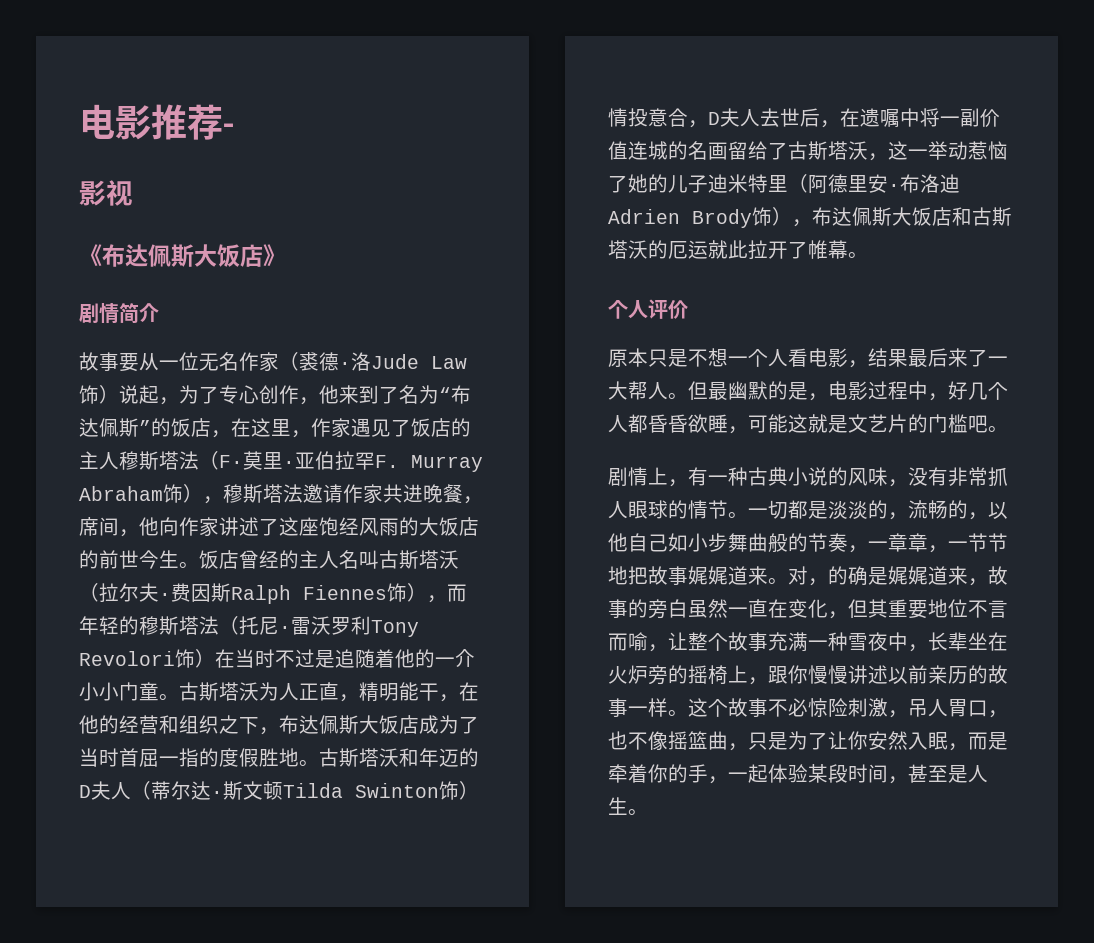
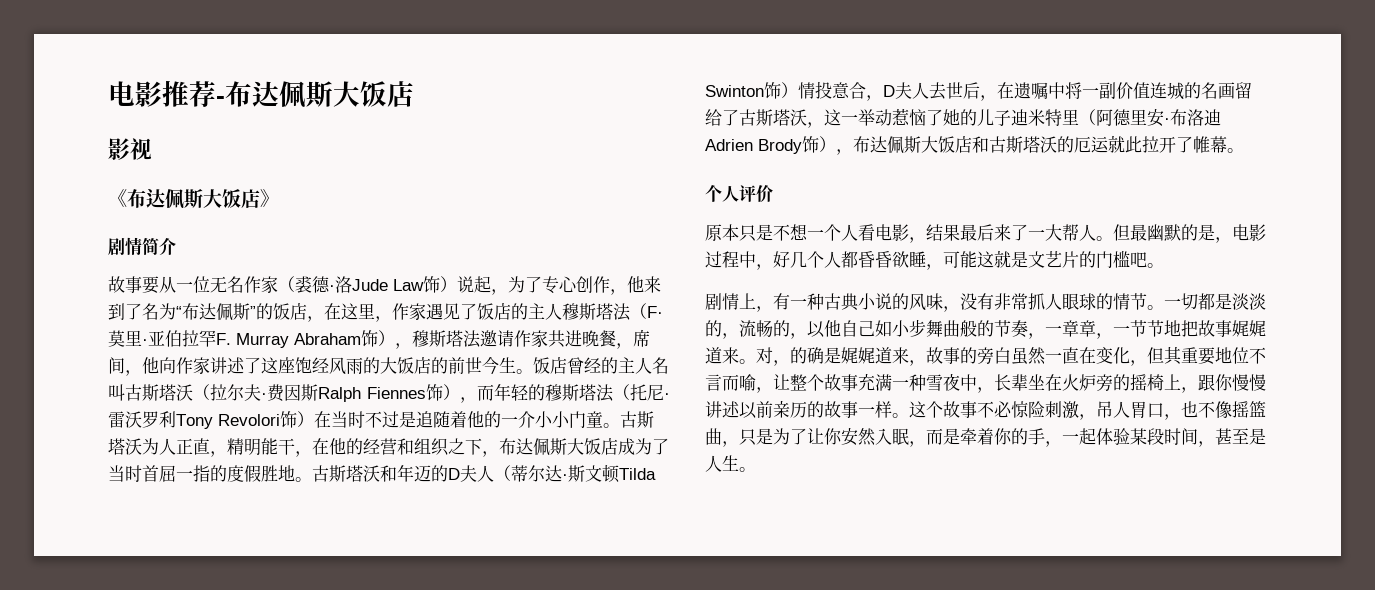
- 电影推荐-
+ 电影推荐-布达佩斯大饭店

